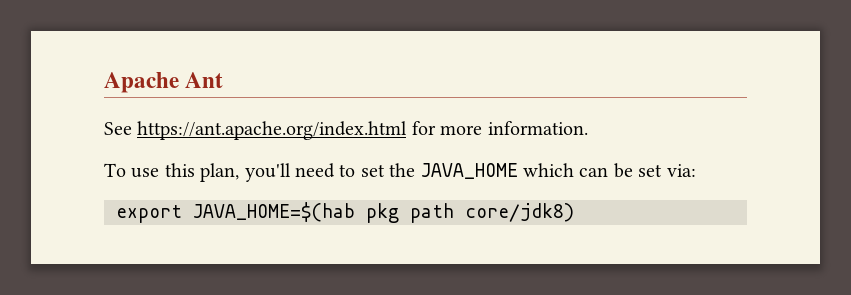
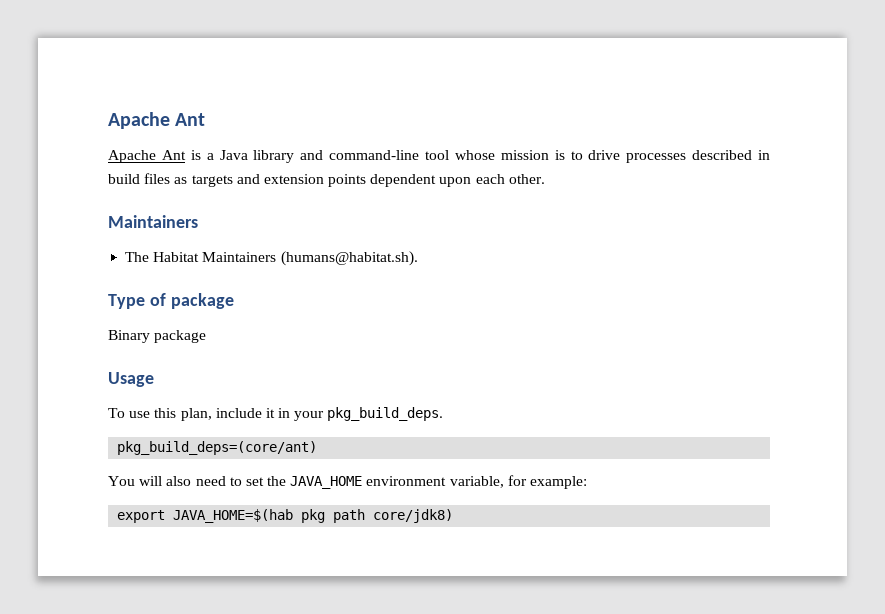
- See https://ant.apache.org/index.html for more information.
- To use this plan, you'll need to set the JAVA_HOME which can be set via:
+ Apache Ant is a Java library and command-line tool whose mission is to drive processes described in build files as targets and extension points dependent upon each other.
+ Maintainers
+ The Habitat Maintainers (humans@habitat.sh).
+ Type of package
+ Binary package
+ Usage
+ To use this plan, include it in your pkg_build_deps.
+ pkg_build_deps=(core/ant)
+ You will also need to set the JAVA_HOME environment variable, for example:

